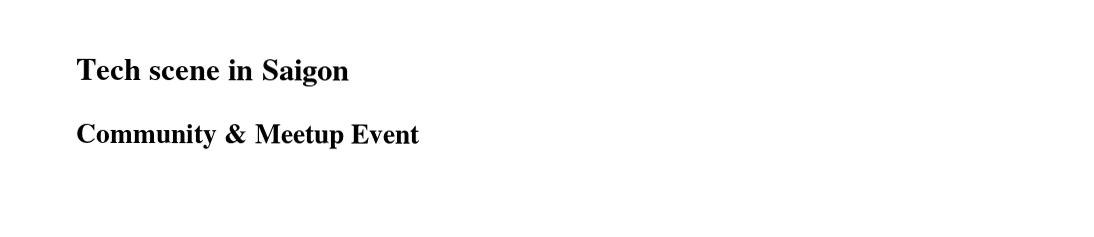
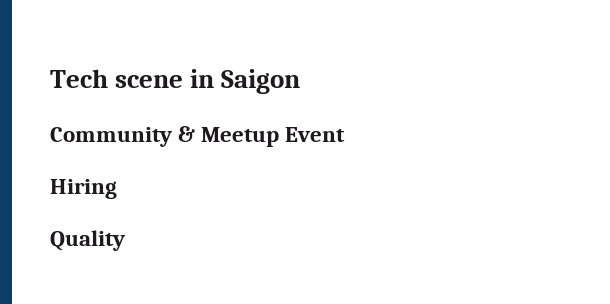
+ Hiring
+ Quality

